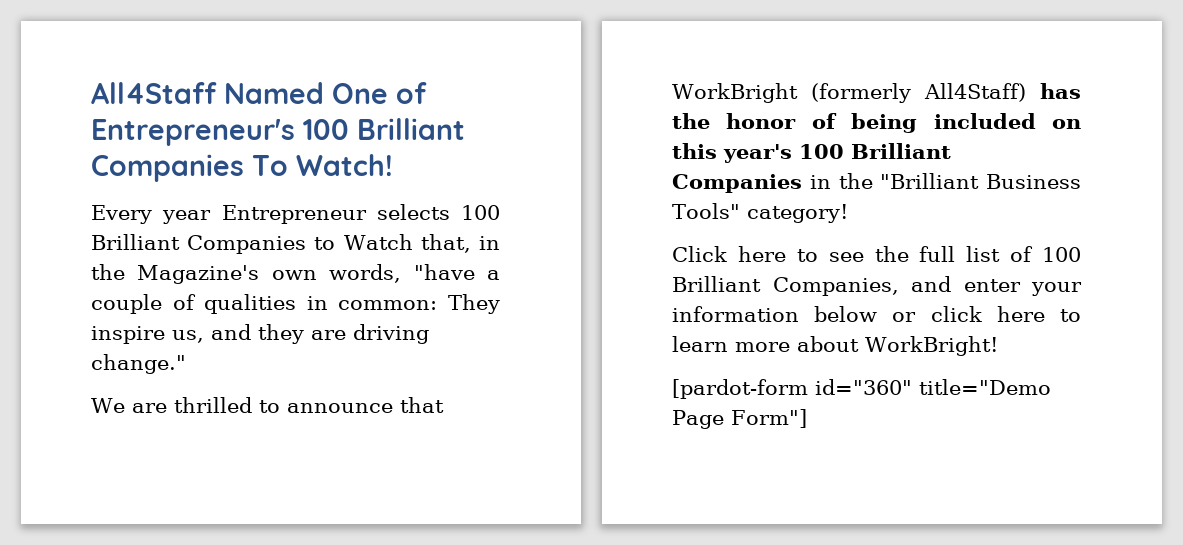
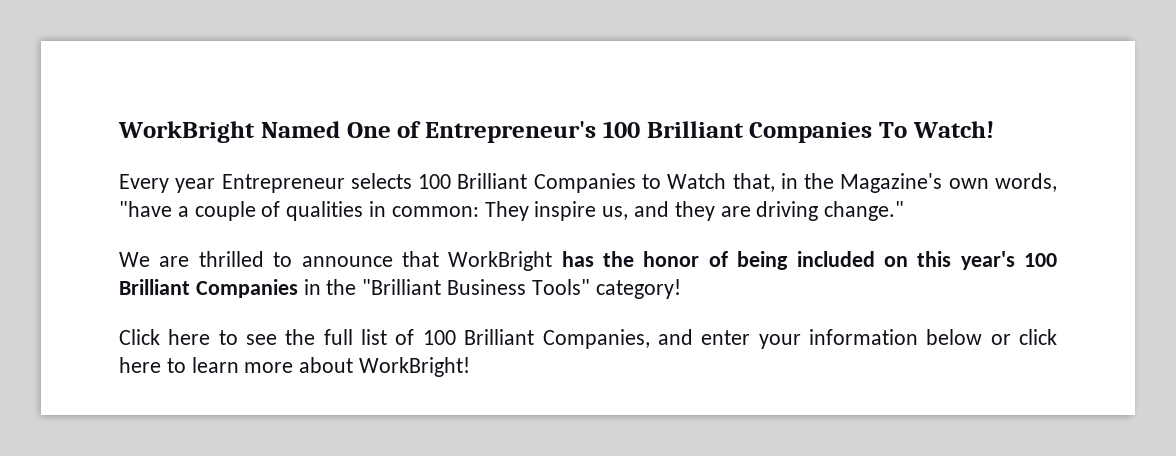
- All4Staff Named One of Entrepreneur's 100 Brilliant Companies To Watch!
+ WorkBright Named One of Entrepreneur's 100 Brilliant Companies To Watch!
- We are thrilled to announce that WorkBright (formerly All4Staff) has the honor of being included on this year's 100 Brilliant Companies in the "Brilliant Business Tools" category!
+ We are thrilled to announce that WorkBright has the honor of being included on this year's 100 Brilliant Companies in the "Brilliant Business Tools" category!
- [pardot-form id="360" title="Demo Page Form"]

